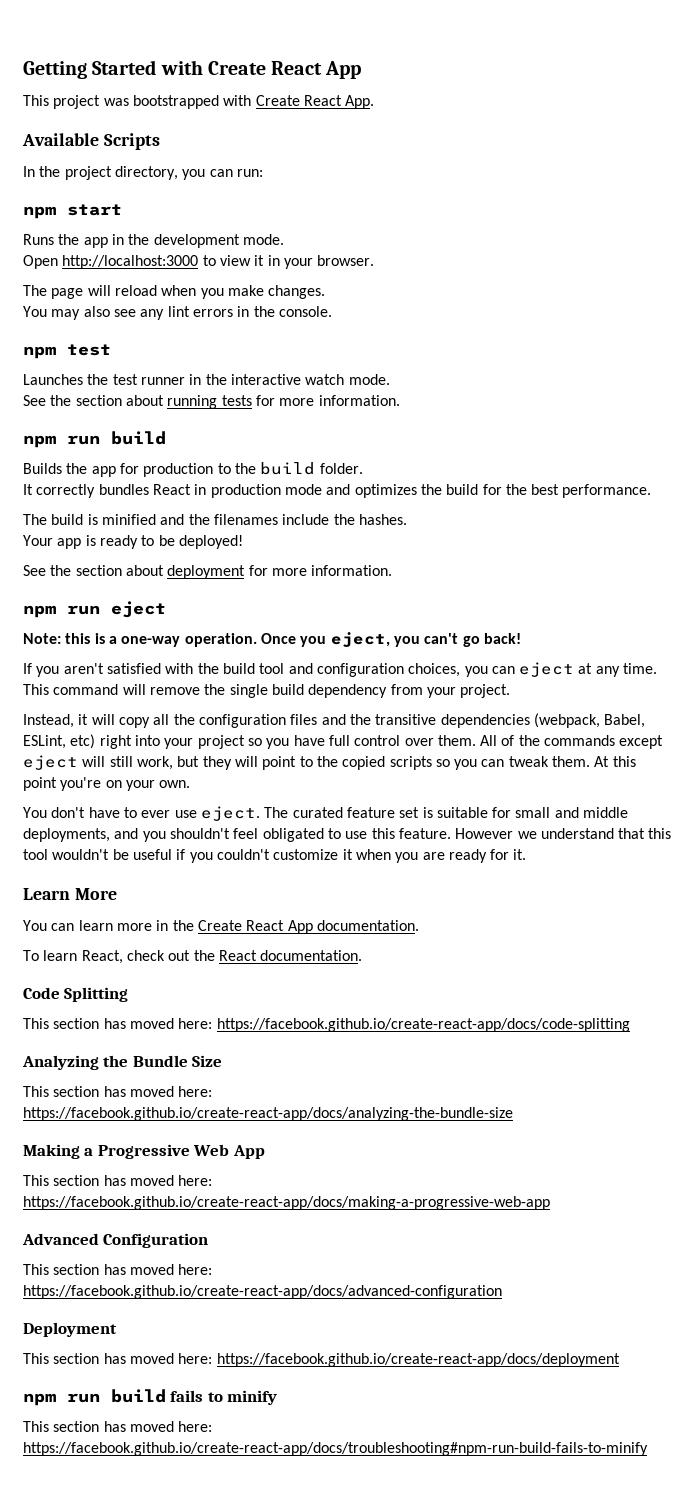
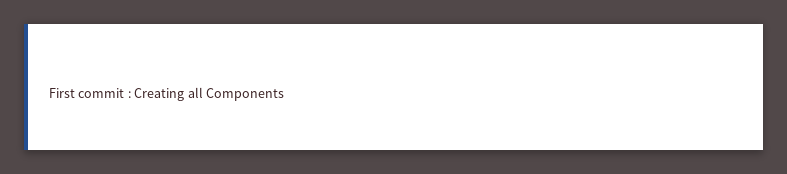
- Getting Started with Create React App
- This project was bootstrapped with Create React App.
- Available Scripts
- In the project directory, you can run:
- npm start
- Runs the app in the development mode.
- Open http://localhost:3000 to view it in your browser.
- The page will reload when you make changes.
- You may also see any lint errors in the console.
- npm test
- Launches the test runner in the interactive watch mode.
- See the section about running tests for more information.
- npm run build
- Builds the app for production to the build folder.
- It correctly bundles React in production mode and optimizes the build for the best performance.
- The build is minified and the filenames include the hashes.
- Your app is ready to be deployed!
- See the section about deployment for more information.
- npm run eject
- Note: this is a one-way operation. Once you eject, you can't go back!
- If you aren't satisfied with the build tool and configuration choices, you can eject at any time. This command will remove the single build dependency from your project.
- Instead, it will copy all the configuration files and the transitive dependencies (webpack, Babel, ESLint, etc) right into your project so you have full control over them. All of the commands except eject will still work, but they will point to the copied scripts so you can tweak them. At this point you're on your own.
- You don't have to ever use eject. The curated feature set is suitable for small and middle deployments, and you shouldn't feel obligated to use this feature. However we understand that this tool wouldn't be useful if you couldn't customize it when you are ready for it.
- Learn More
- You can learn more in the Create React App documentation.
- To learn React, check out the React documentation.
- Code Splitting
- This section has moved here: https://facebook.github.io/create-react-app/docs/code-splitting
- Analyzing the Bundle Size
- This section has moved here: https://facebook.github.io/create-react-app/docs/analyzing-the-bundle-size
- Making a Progressive Web App
- This section has moved here: https://facebook.github.io/create-react-app/docs/making-a-progressive-web-app
- Advanced Configuration
- This section has moved here: https://facebook.github.io/create-react-app/docs/advanced-configuration
- Deployment
- This section has moved here: https://facebook.github.io/create-react-app/docs/deployment
- npm run build fails to minify
- This section has moved here: https://facebook.github.io/create-react-app/docs/troubleshooting#npm-run-build-fails-to-minify
+ First commit : Creating all Components

